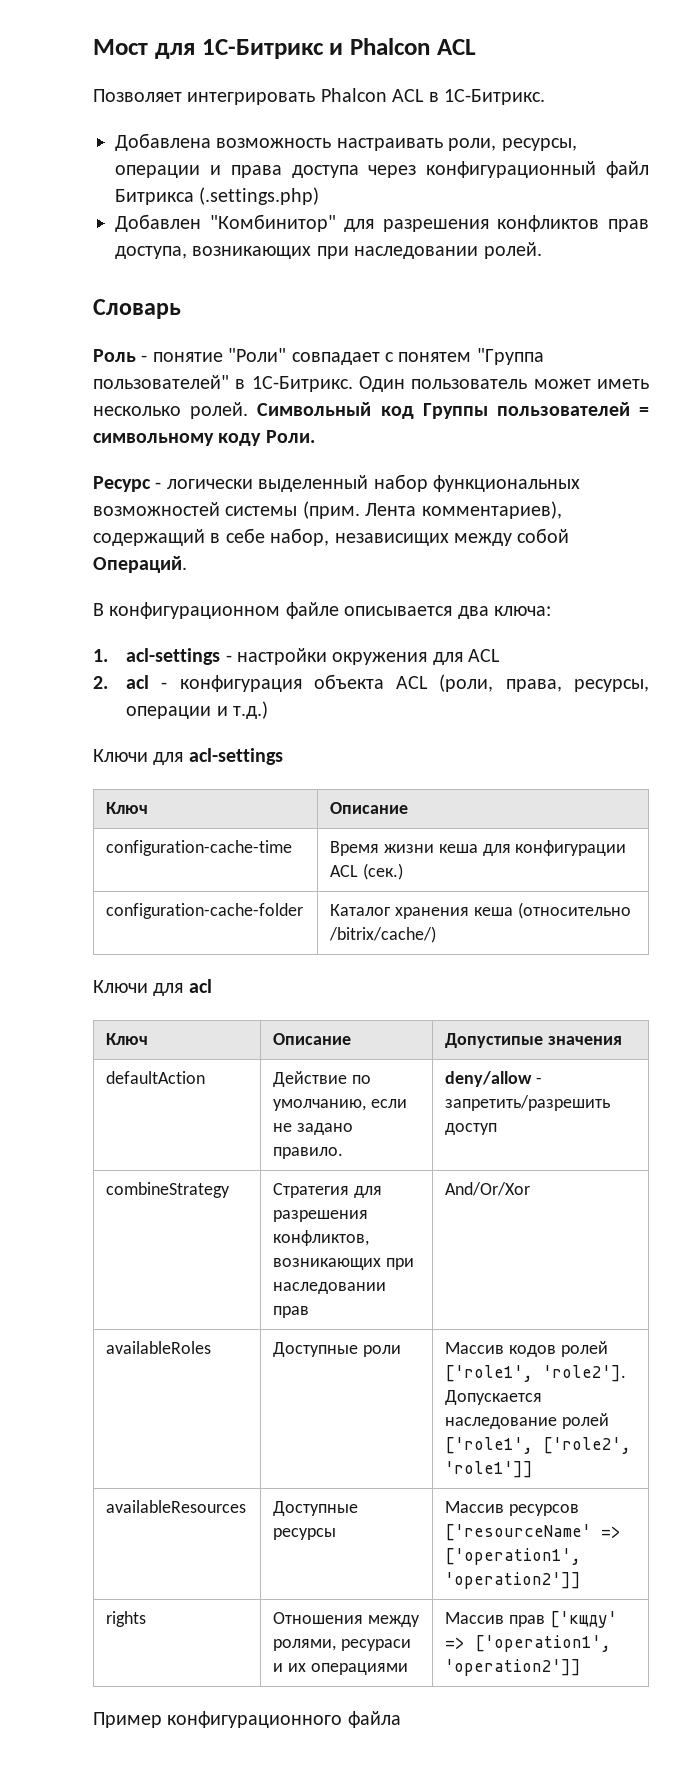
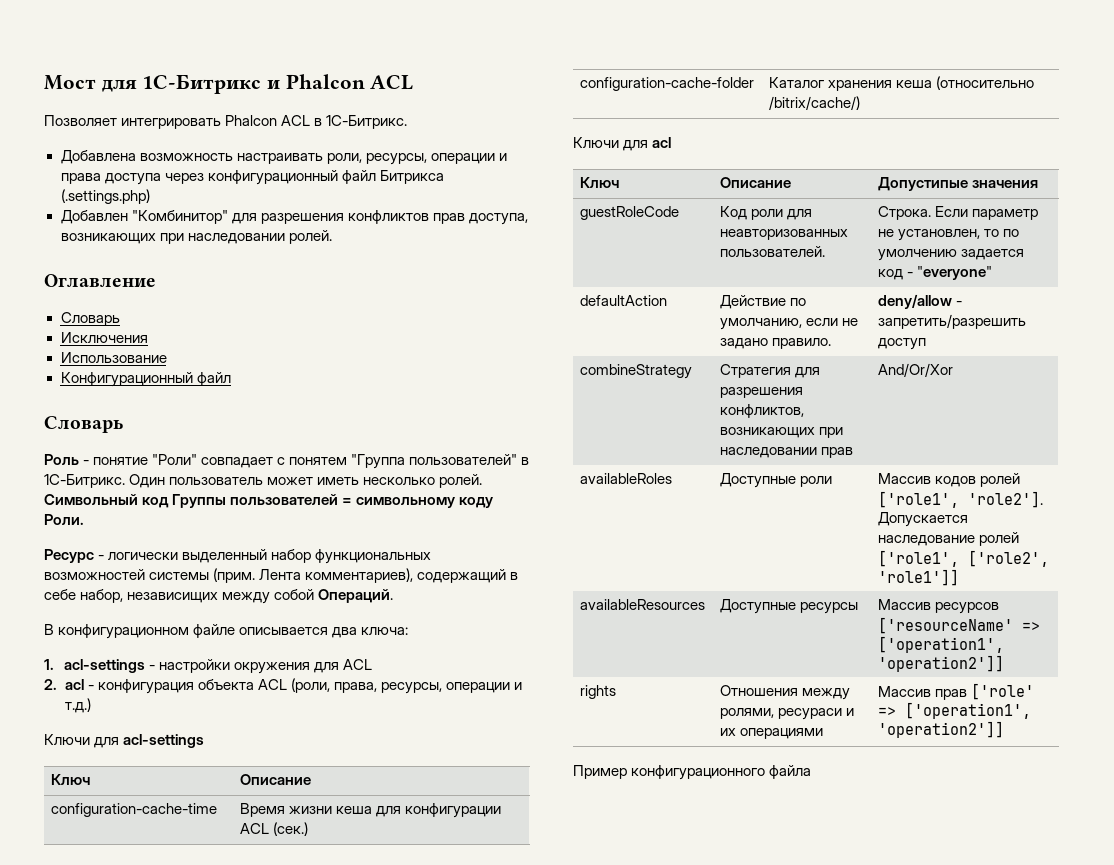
+ Оглавление
+ Словарь
+ Исключения
+ Использование
+ Конфигурационный файл
+ guestRoleCode | Код роли для неавторизованных пользователей. | Строка. Если параметр не установлен, то по умолчению задается код - "everyone"
- rights | Отношения между ролями, ресураси и их операциями | Массив прав ['кщду' => ['operation1', 'operation2']]
+ rights | Отношения между ролями, ресураси и их операциями | Массив прав ['role' => ['operation1', 'operation2']]

